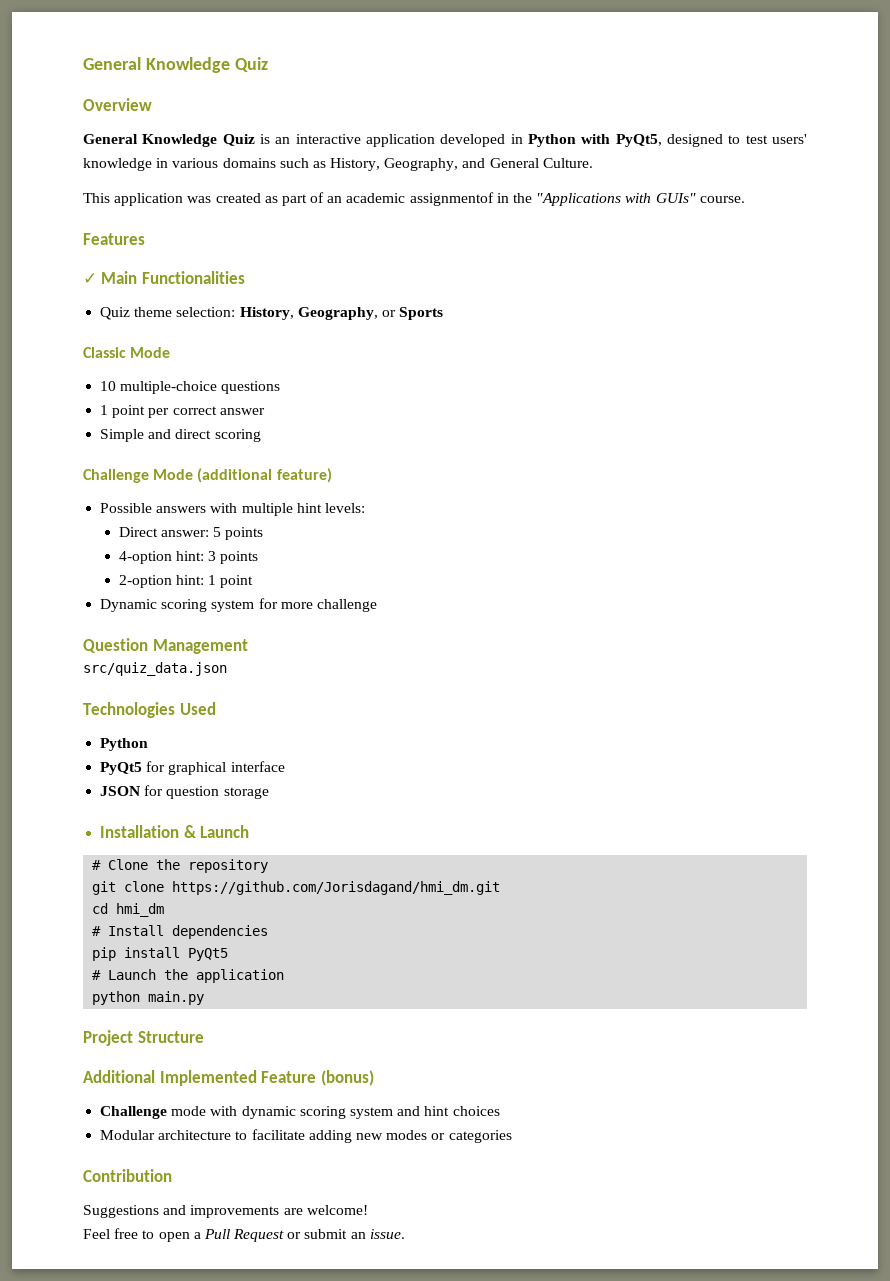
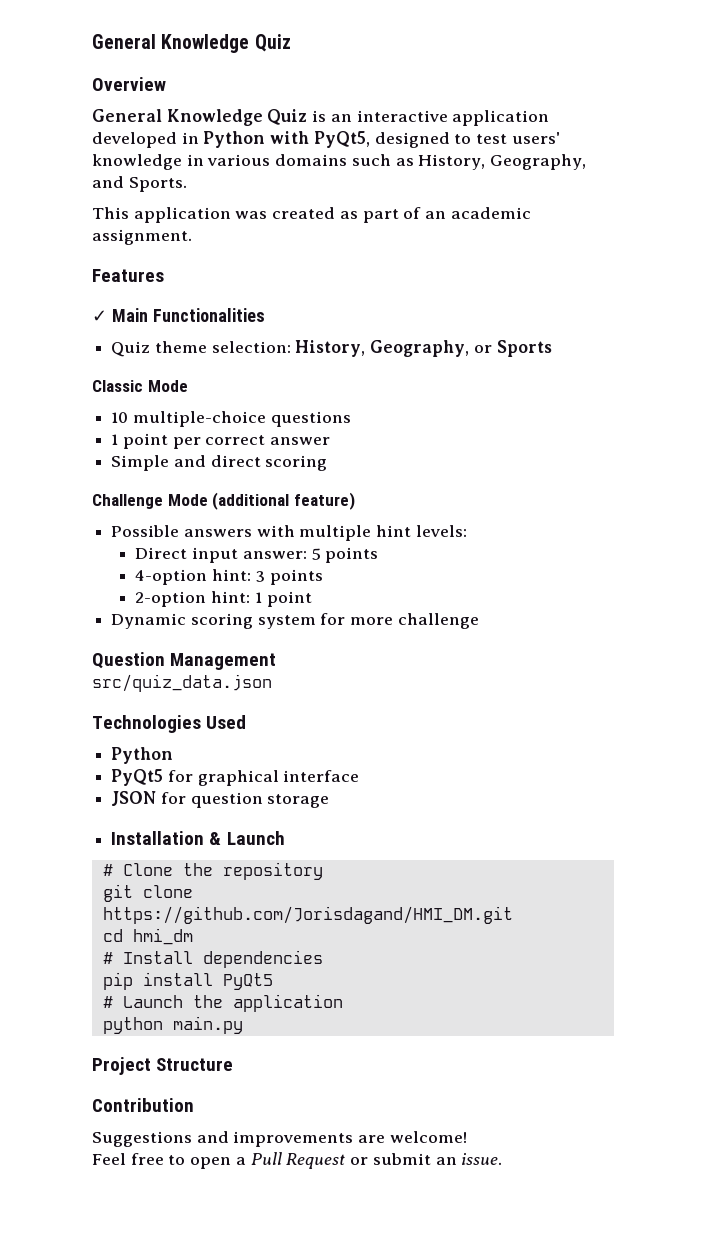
- General Knowledge Quiz is an interactive application developed in Python with PyQt5, designed to test users' knowledge in various domains such as History, Geography, and General Culture.
+ General Knowledge Quiz is an interactive application developed in Python with PyQt5, designed to test users' knowledge in various domains such as History, Geography, and Sports.
- This application was created as part of an academic assignmentof in the "Applications with GUIs" course.
+ This application was created as part of an academic assignment.
- Direct answer: 5 points
+ Direct input answer: 5 points
- git clone https://github.com/Jorisdagand/hmi_dm.git
+ git clone https://github.com/Jorisdagand/HMI_DM.git
- Additional Implemented Feature (bonus)
- Challenge mode with dynamic scoring system and hint choices
- Modular architecture to facilitate adding new modes or categories

